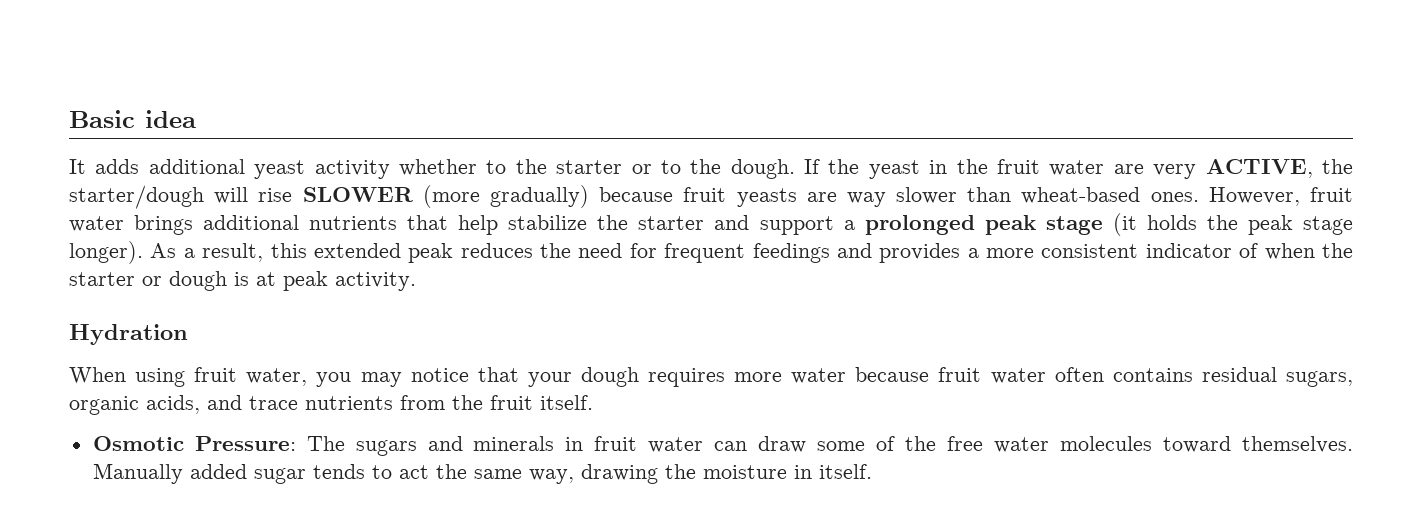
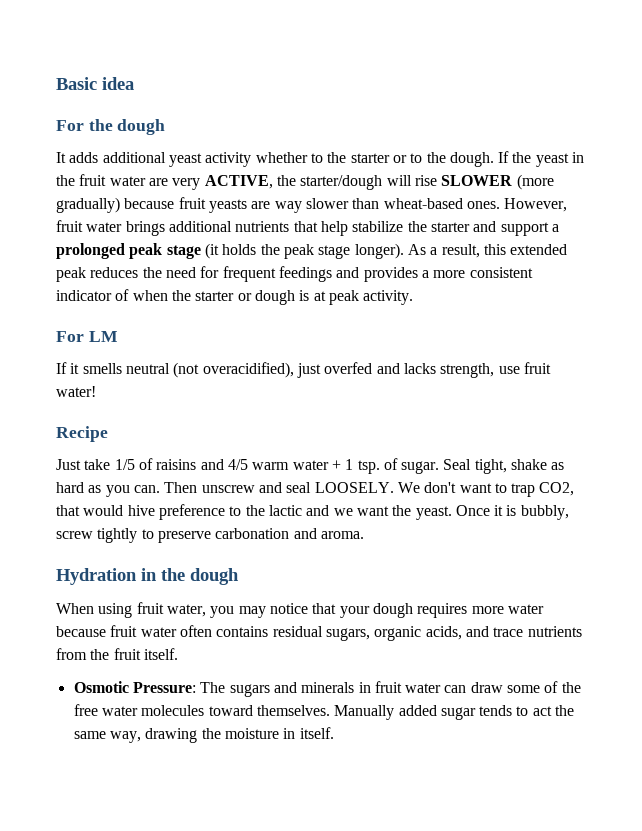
+ For the dough
- Hydration
+ For LM
+ If it smells neutral (not overacidified), just overfed and lacks strength, use fruit water!
+ Recipe
+ Just take 1/5 of raisins and 4/5 warm water + 1 tsp. of sugar. Seal tight, shake as hard as you can. Then unscrew and seal LOOSELY. We don't want to trap CO2, that would hive preference to the lactic and we want the yeast. Once it is bubbly, screw tightly to preserve carbonation and aroma.
+ Hydration in the dough

